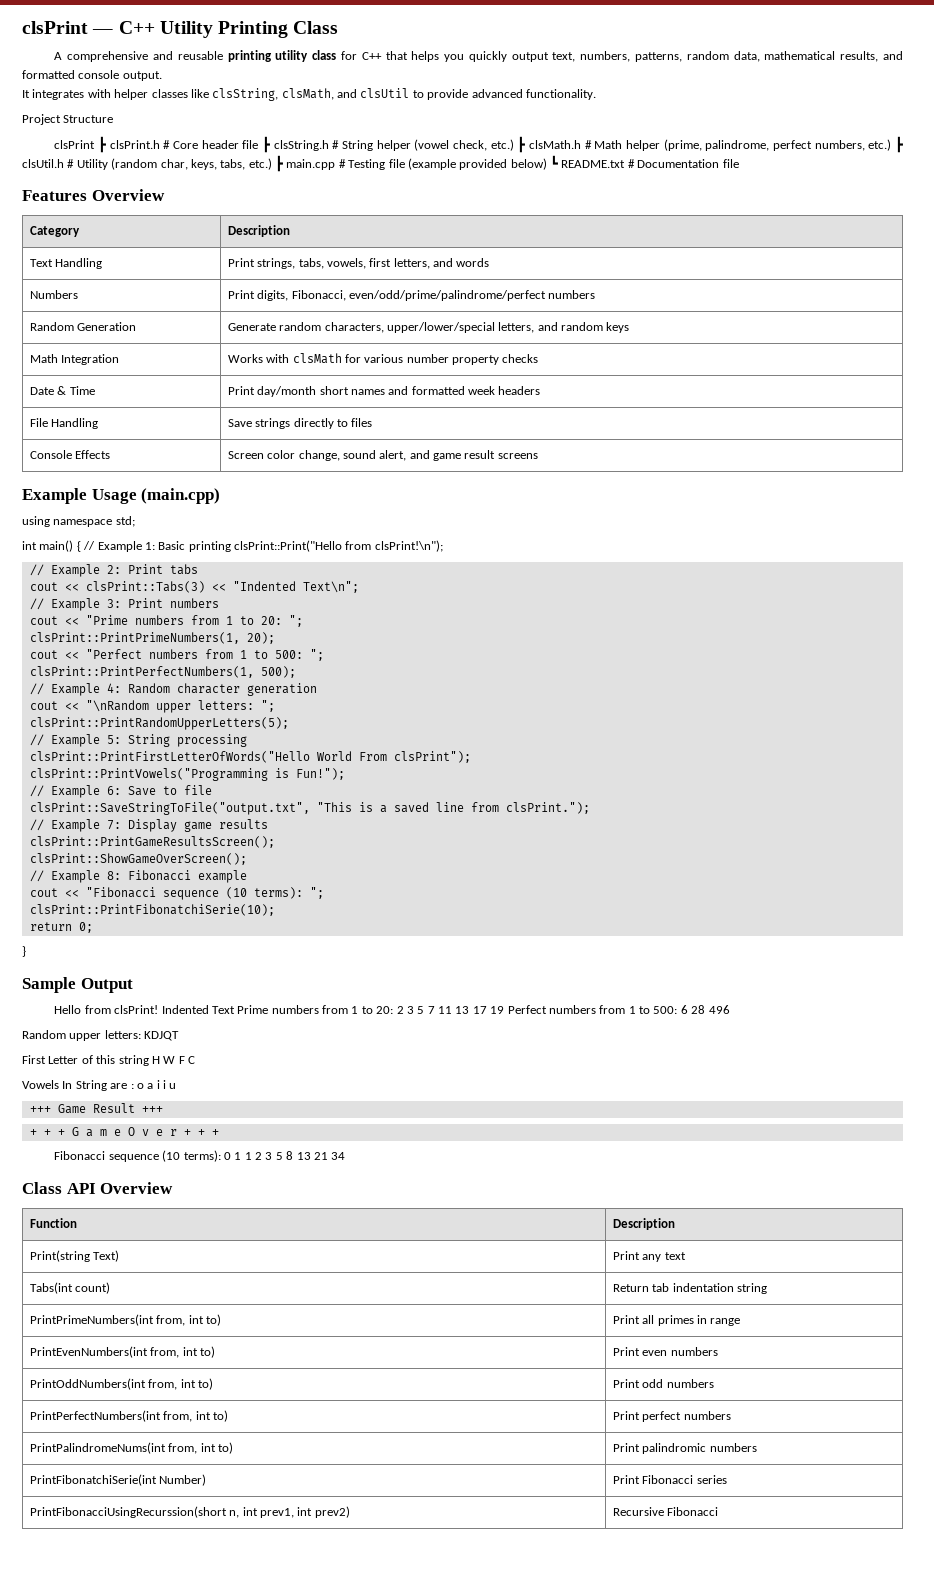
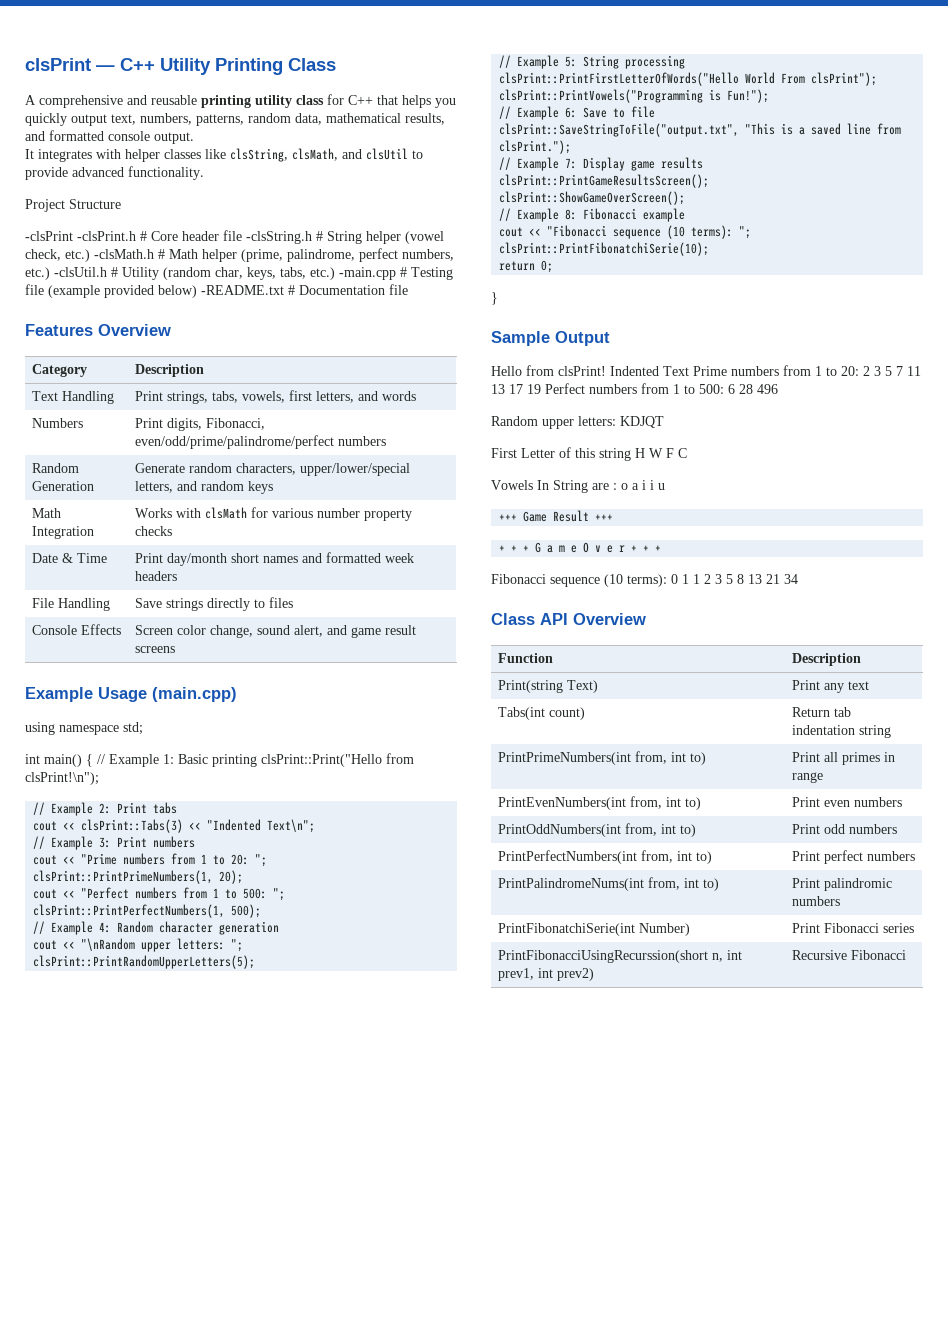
- clsPrint ┣ clsPrint.h # Core header file ┣ clsString.h # String helper (vowel check, etc.) ┣ clsMath.h # Math helper (prime, palindrome, perfect numbers, etc.) ┣ clsUtil.h # Utility (random char, keys, tabs, etc.) ┣ main.cpp # Testing file (example provided below) ┗ README.txt # Documentation file
+ -clsPrint -clsPrint.h # Core header file -clsString.h # String helper (vowel check, etc.) -clsMath.h # Math helper (prime, palindrome, perfect numbers, etc.) -clsUtil.h # Utility (random char, keys, tabs, etc.) -main.cpp # Testing file (example provided below) -README.txt # Documentation file

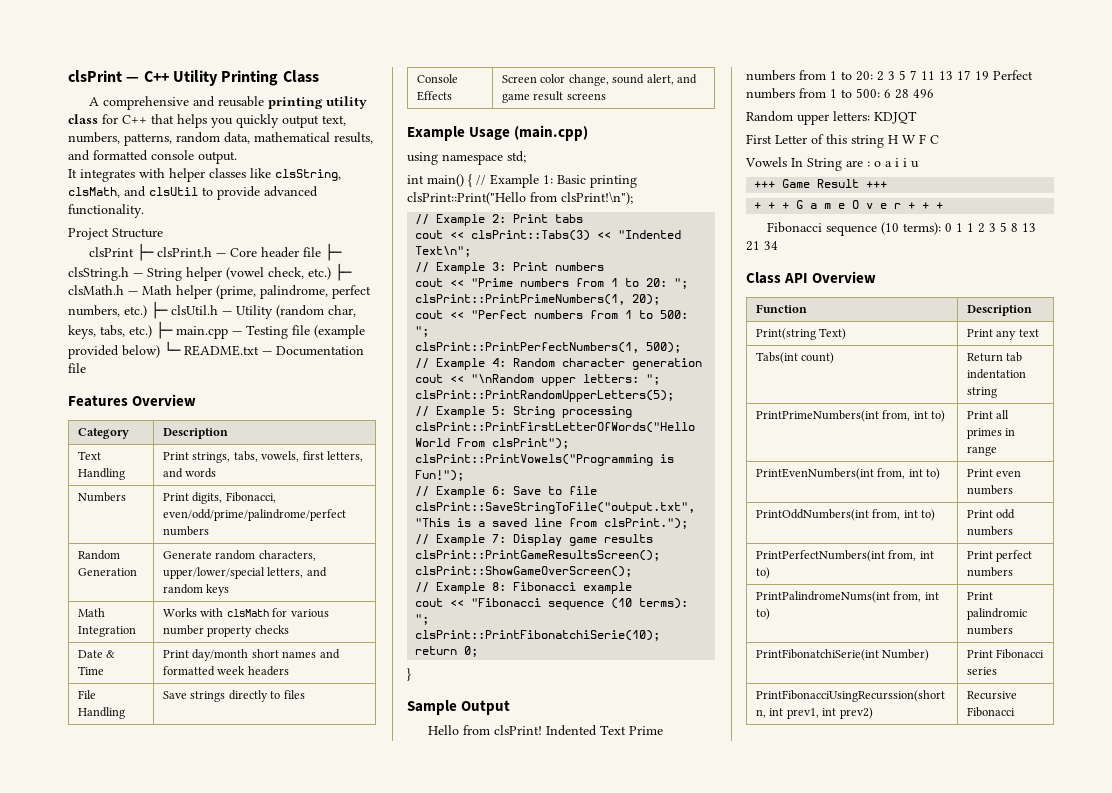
- -clsPrint -clsPrint.h # Core header file -clsString.h # String helper (vowel check, etc.) -clsMath.h # Math helper (prime, palindrome, perfect numbers, etc.) -clsUtil.h # Utility (random char, keys, tabs, etc.) -main.cpp # Testing file (example provided below) -README.txt # Documentation file
+ clsPrint ├─ clsPrint.h — Core header file ├─ clsString.h — String helper (vowel check, etc.) ├─ clsMath.h — Math helper (prime, palindrome, perfect numbers, etc.) ├─ clsUtil.h — Utility (random char, keys, tabs, etc.) ├─ main.cpp — Testing file (example provided below) └─ README.txt — Documentation file

